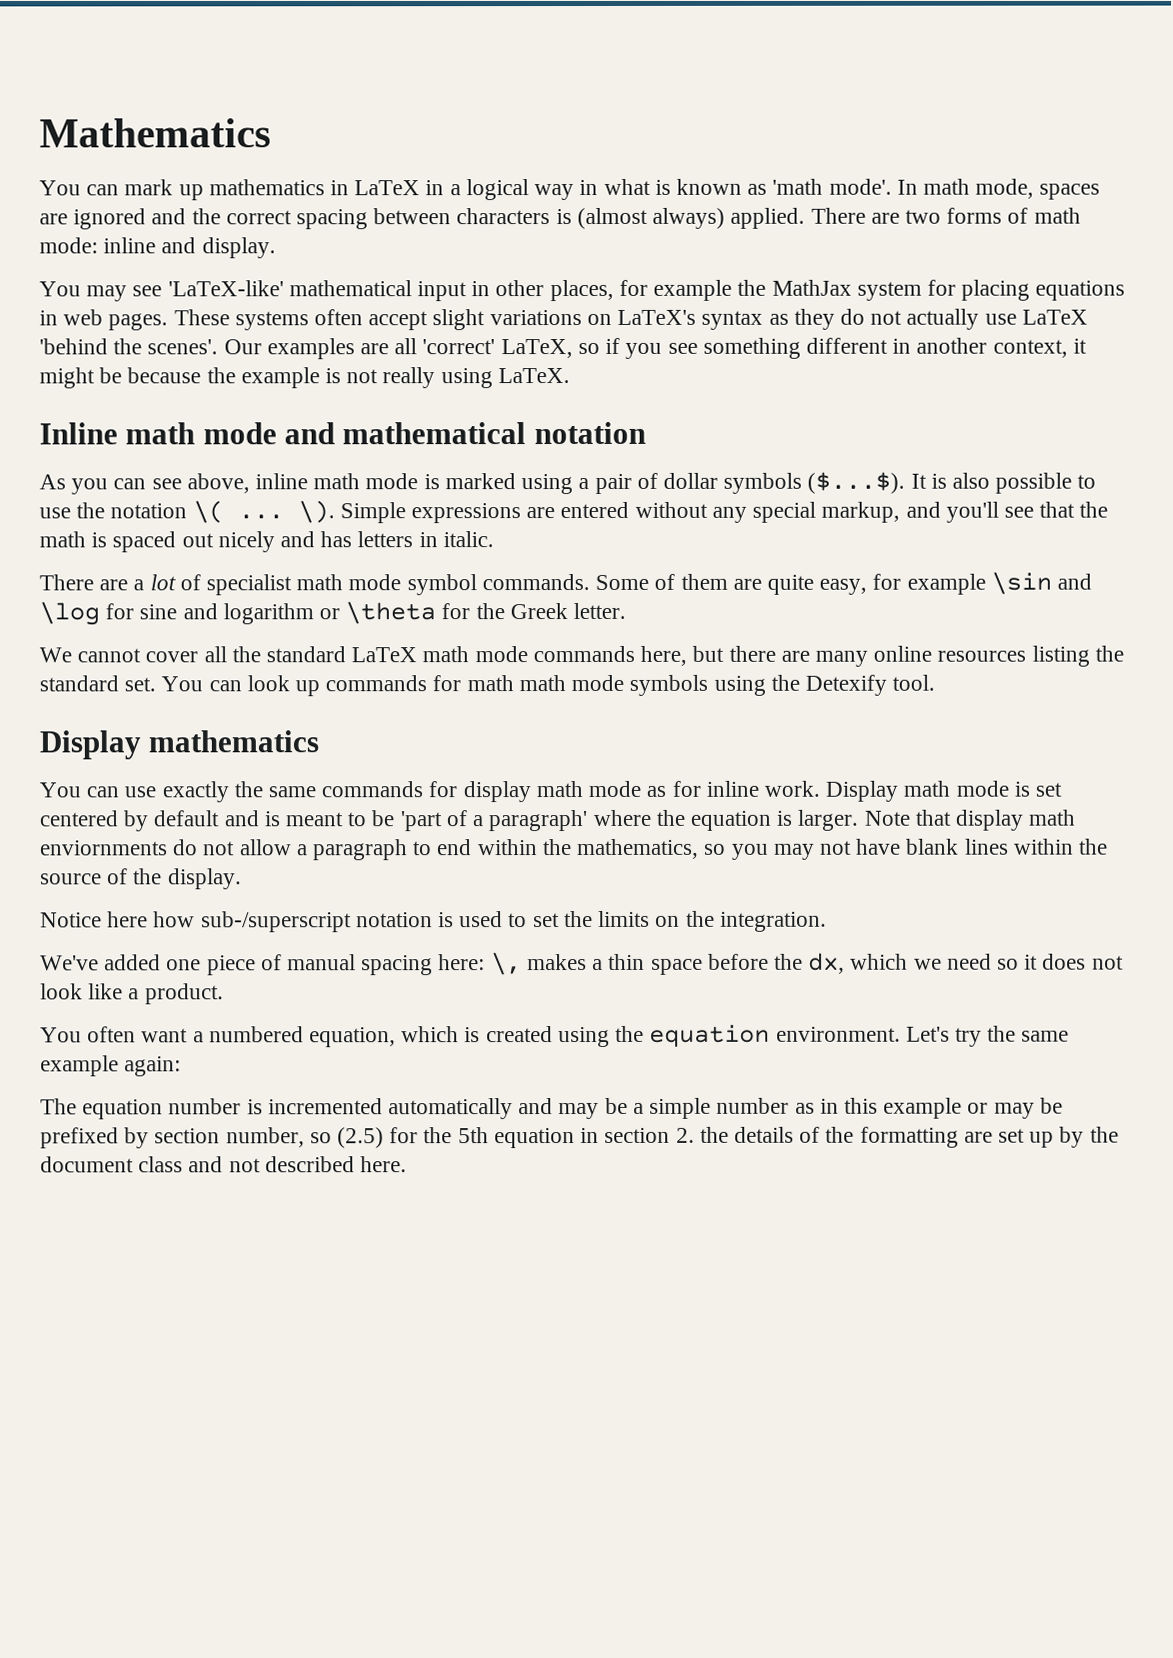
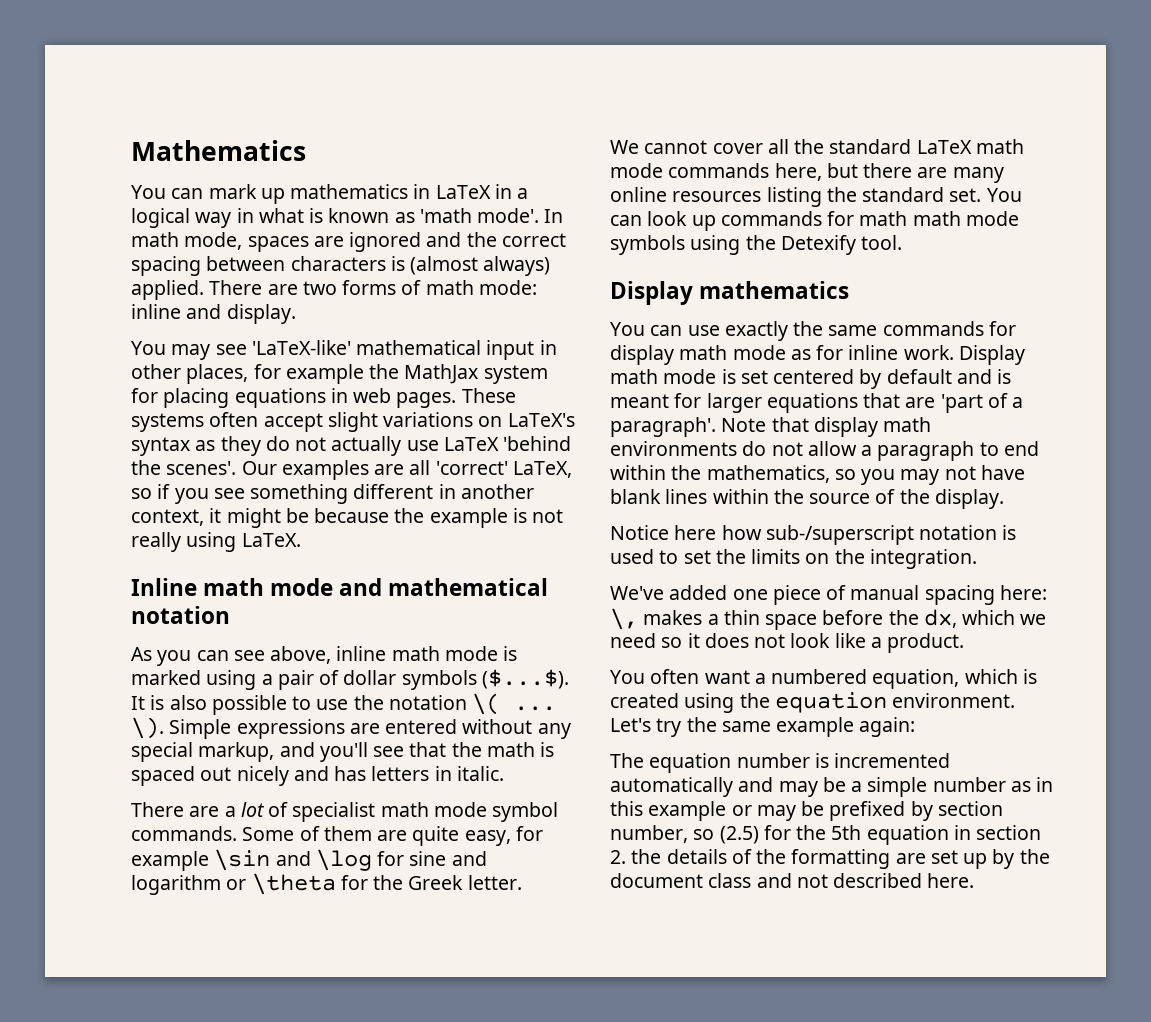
- Display math mode is set centered by default and is meant to be 'part of a paragraph' where the equation is larger.
+ Display math mode is set centered by default and is meant for larger equations that are 'part of a paragraph'.
- Note that display math enviornments do not allow a paragraph to end within the mathematics, so you may not have blank lines within the source of the display.
+ Note that display math environments do not allow a paragraph to end within the mathematics, so you may not have blank lines within the source of the display.

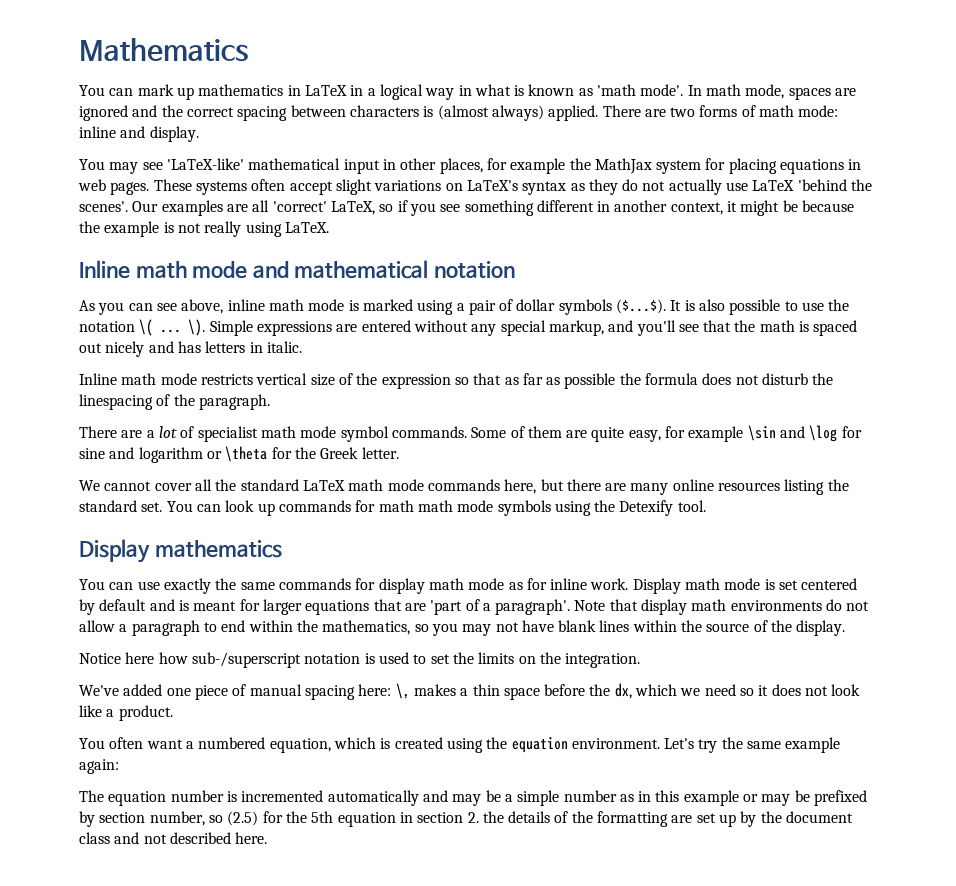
+ Inline math mode restricts vertical size of the expression so that as far as possible the formula does not disturb the linespacing of the paragraph.

